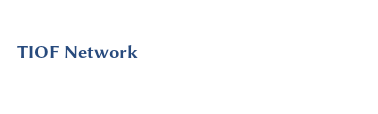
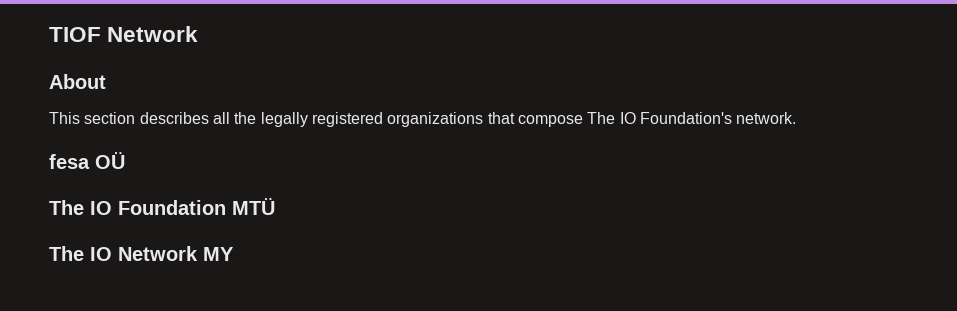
+ About
+ This section describes all the legally registered organizations that compose The IO Foundation's network.
+ fesa OÜ
+ The IO Foundation MTÜ
+ The IO Network MY

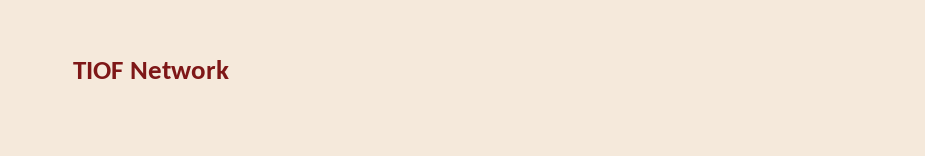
- About
- This section describes all the legally registered organizations that compose The IO Foundation's network.
- fesa OÜ
- The IO Foundation MTÜ
- The IO Network MY

